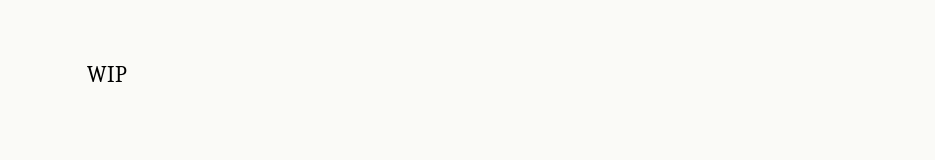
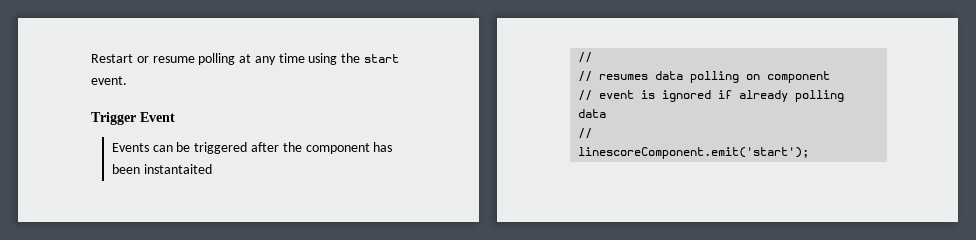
- WIP
+ Restart or resume polling at any time using the start event.
+ Trigger Event
+ Events can be triggered after the component has been instantaited
+ //
+ // resumes data polling on component
+ // event is ignored if already polling data
+ //
+ linescoreComponent.emit('start');

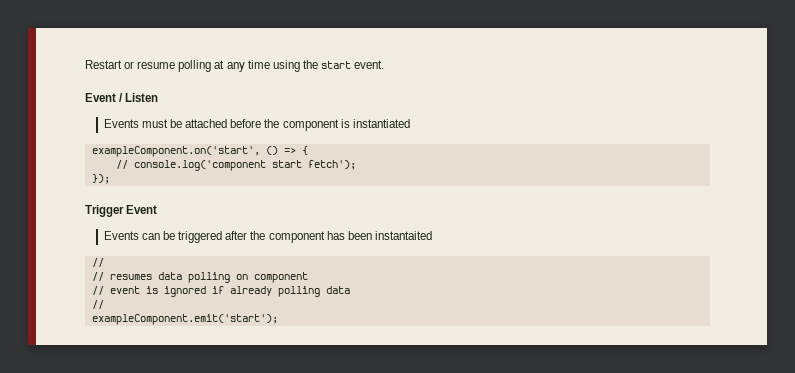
+ Event / Listen
+ Events must be attached before the component is instantiated
+ exampleComponent.on('start', () => {
+ // console.log('component start fetch');
+ });
- linescoreComponent.emit('start');
+ exampleComponent.emit('start');

